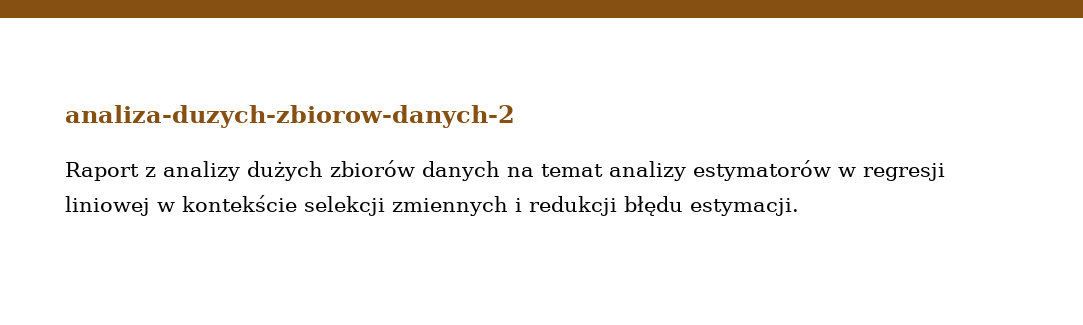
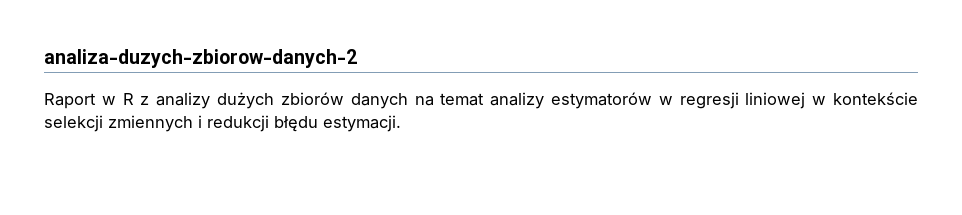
- Raport z analizy dużych zbiorów danych na temat analizy estymatorów w regresji liniowej w kontekście selekcji zmiennych i redukcji błędu estymacji.
+ Raport w R z analizy dużych zbiorów danych na temat analizy estymatorów w regresji liniowej w kontekście selekcji zmiennych i redukcji błędu estymacji.

